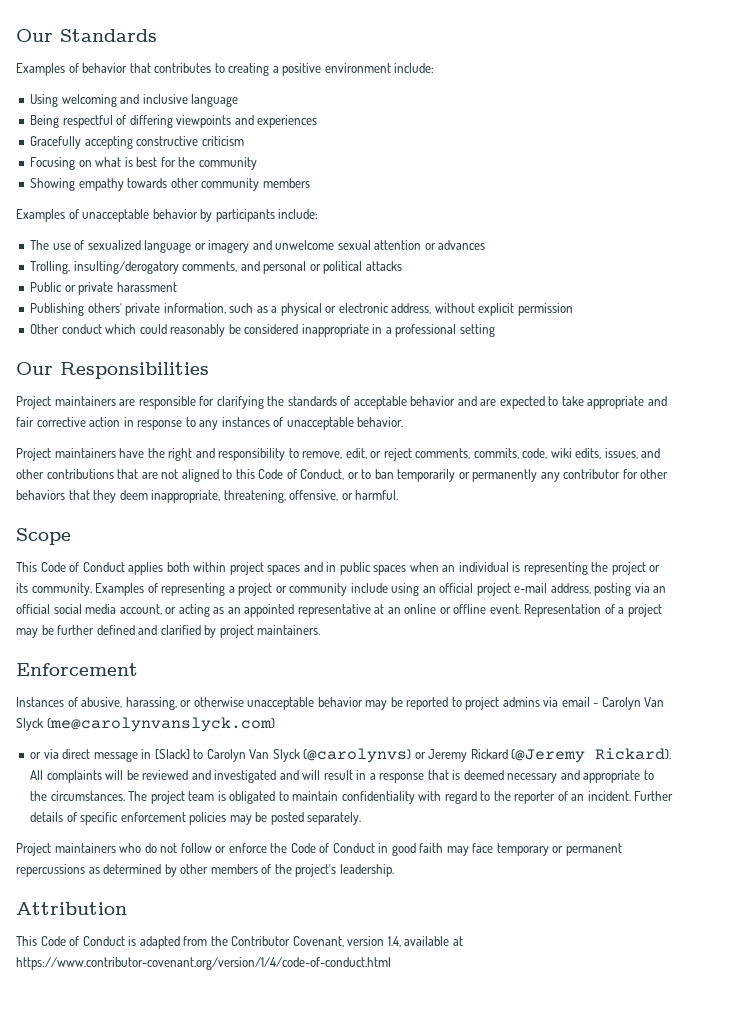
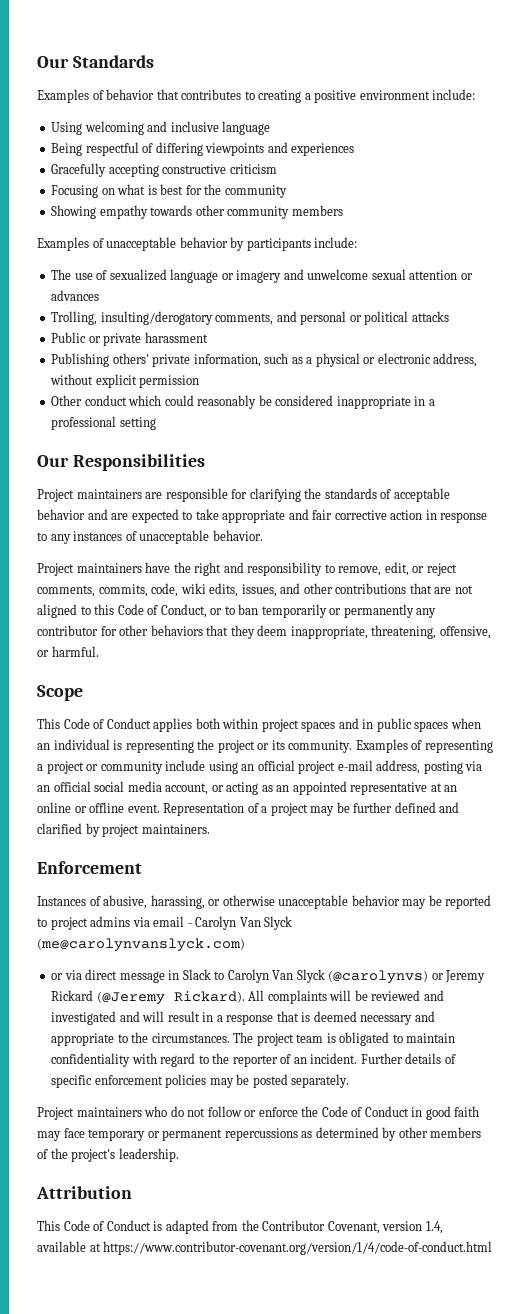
- or via direct message in [Slack] to Carolyn Van Slyck (@carolynvs) or Jeremy Rickard (@Jeremy Rickard).
+ or via direct message in Slack to Carolyn Van Slyck (@carolynvs) or Jeremy Rickard (@Jeremy Rickard).

